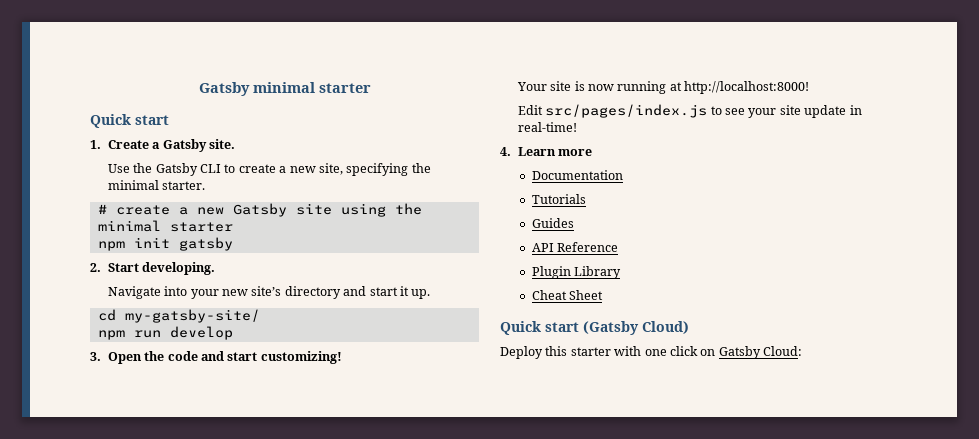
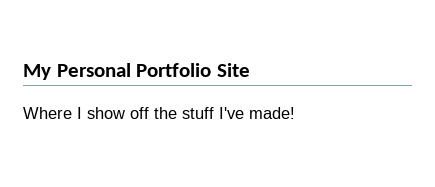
- Gatsby minimal starter
- Quick start
- 1. Create a Gatsby site.
- Use the Gatsby CLI to create a new site, specifying the minimal starter.
- # create a new Gatsby site using the minimal starter
- npm init gatsby
- 2. Start developing.
- Navigate into your new site’s directory and start it up.
- cd my-gatsby-site/
- npm run develop
- 3. Open the code and start customizing!
- Your site is now running at http://localhost:8000!
- Edit src/pages/index.js to see your site update in real-time!
- 4. Learn more
- Documentation
- Tutorials
- Guides
- API Reference
- Plugin Library
- Cheat Sheet
- Quick start (Gatsby Cloud)
- Deploy this starter with one click on Gatsby Cloud:
+ My Personal Portfolio Site
+ Where I show off the stuff I've made!

